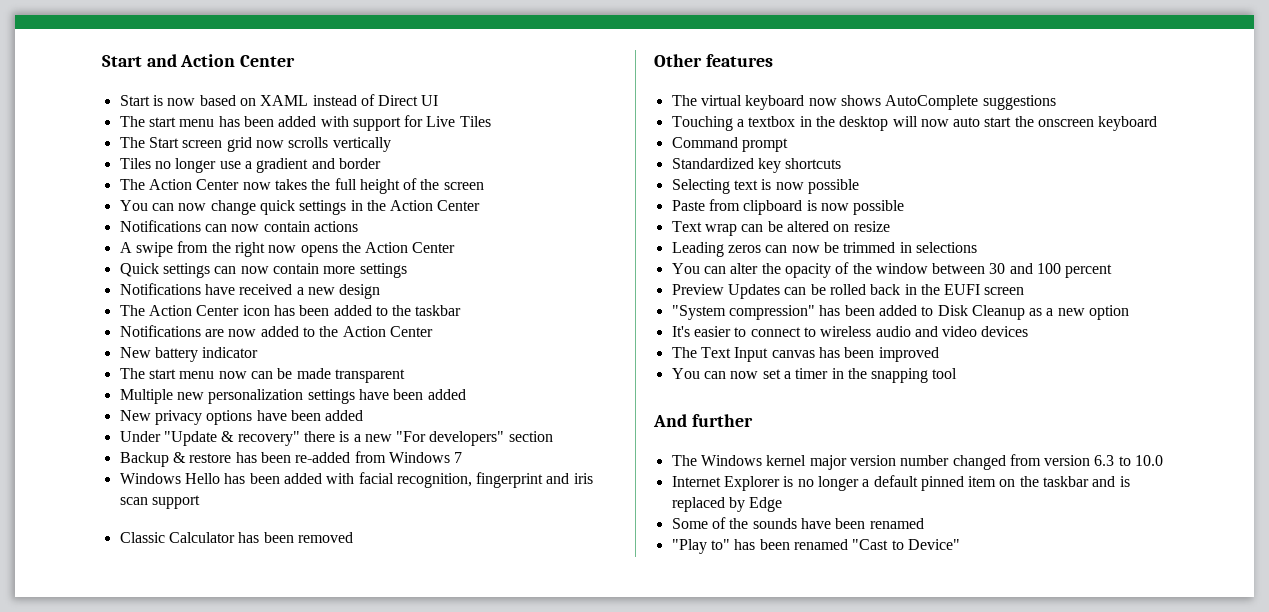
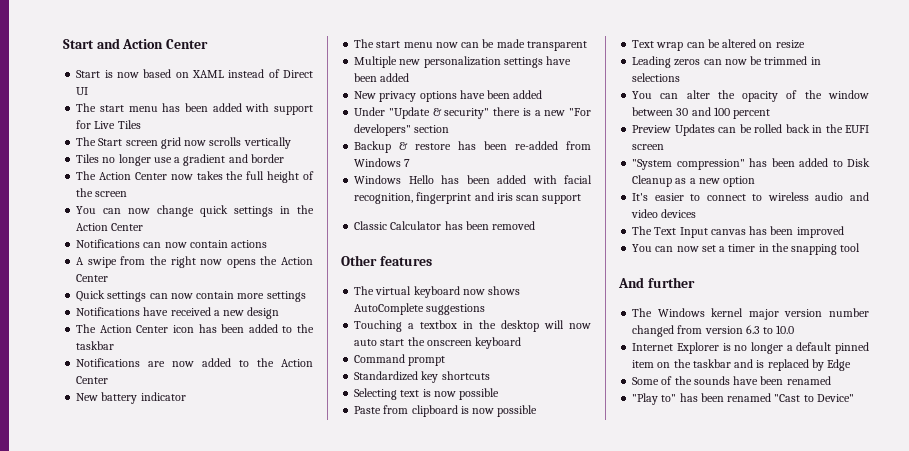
- Under "Update & recovery" there is a new "For developers" section
+ Under "Update & security" there is a new "For developers" section

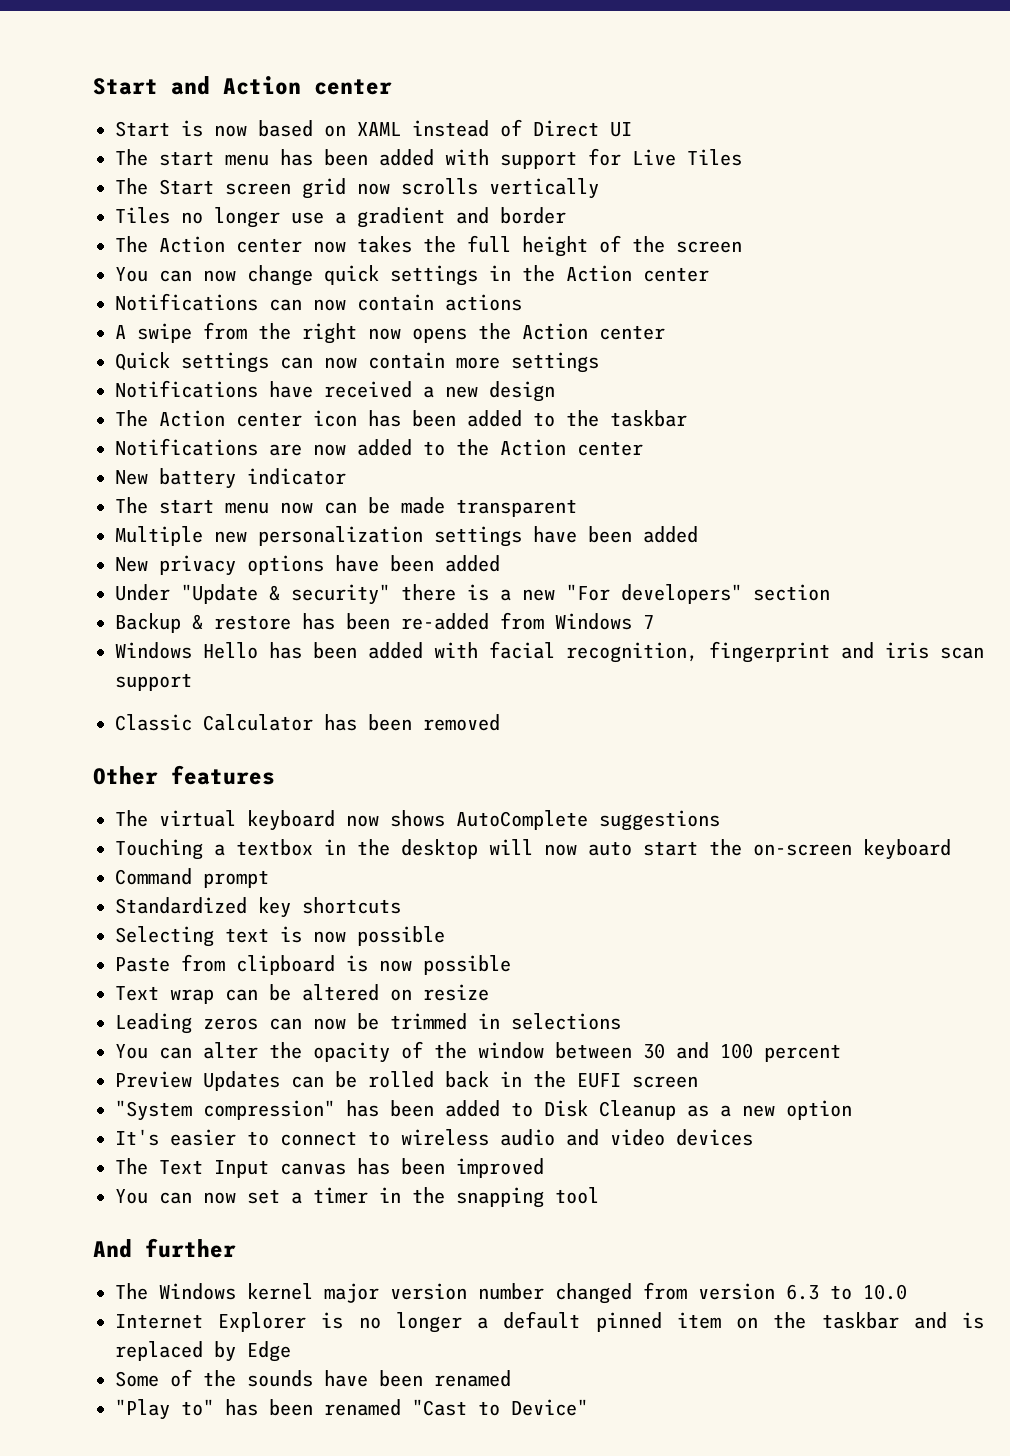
- Start and Action Center
+ Start and Action center
- The Action Center now takes the full height of the screen
+ The Action center now takes the full height of the screen
- You can now change quick settings in the Action Center
+ You can now change quick settings in the Action center
- A swipe from the right now opens the Action Center
+ A swipe from the right now opens the Action center
- The Action Center icon has been added to the taskbar
+ The Action center icon has been added to the taskbar
- Notifications are now added to the Action Center
+ Notifications are now added to the Action center
- Touching a textbox in the desktop will now auto start the onscreen keyboard
+ Touching a textbox in the desktop will now auto start the on-screen keyboard

